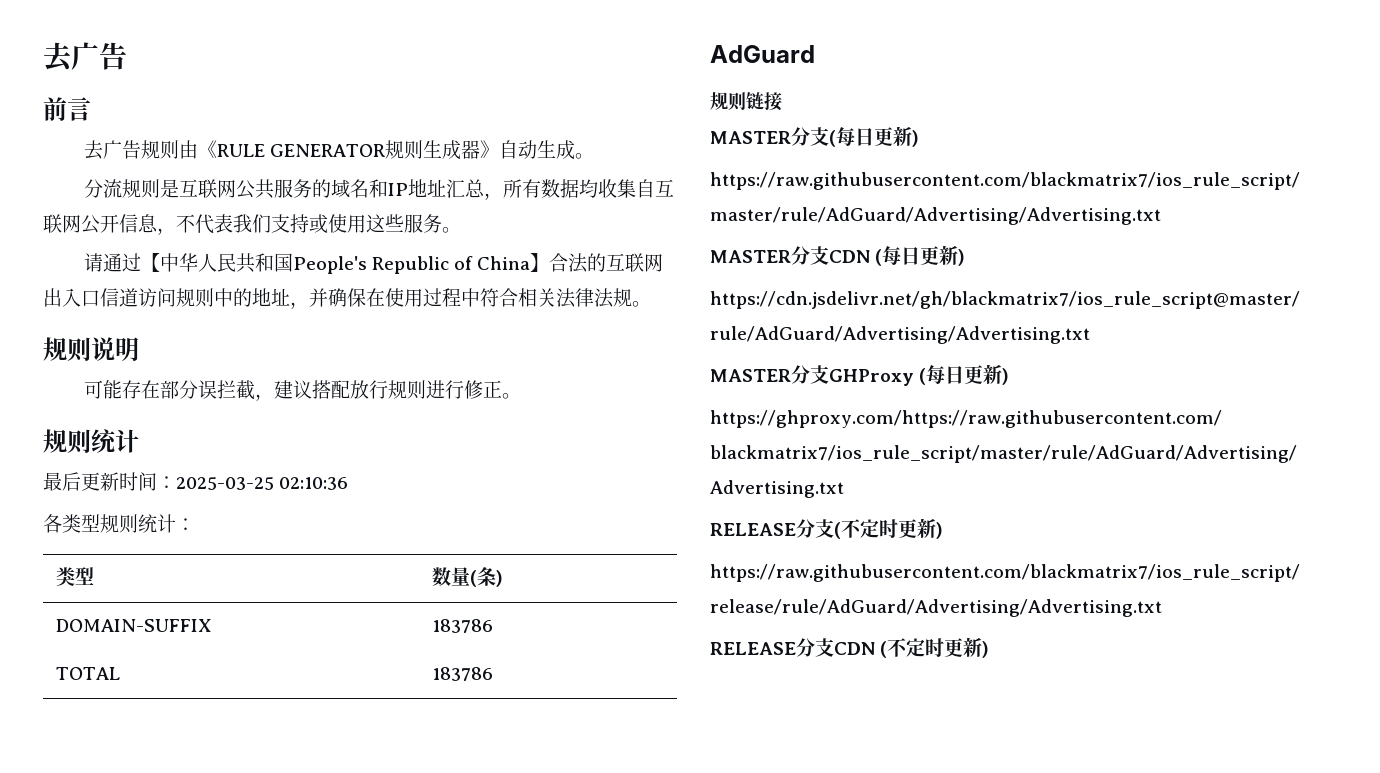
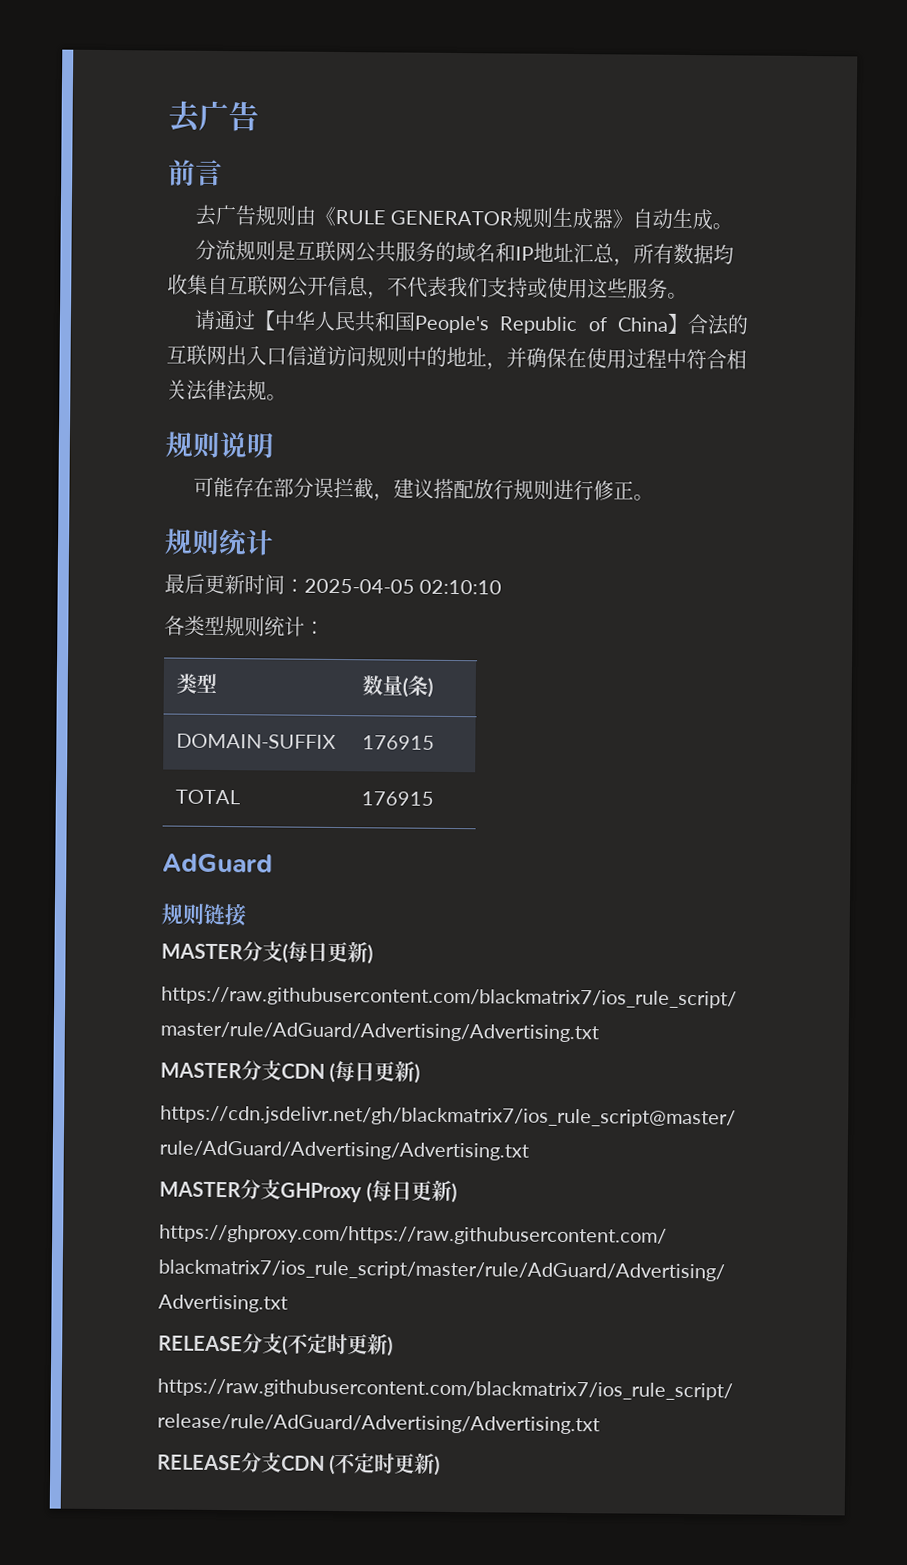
- 最后更新时间：2025-03-25 02:10:36
+ 最后更新时间：2025-04-05 02:10:10
- DOMAIN-SUFFIX | 183786
+ DOMAIN-SUFFIX | 176915
- TOTAL | 183786
+ TOTAL | 176915

